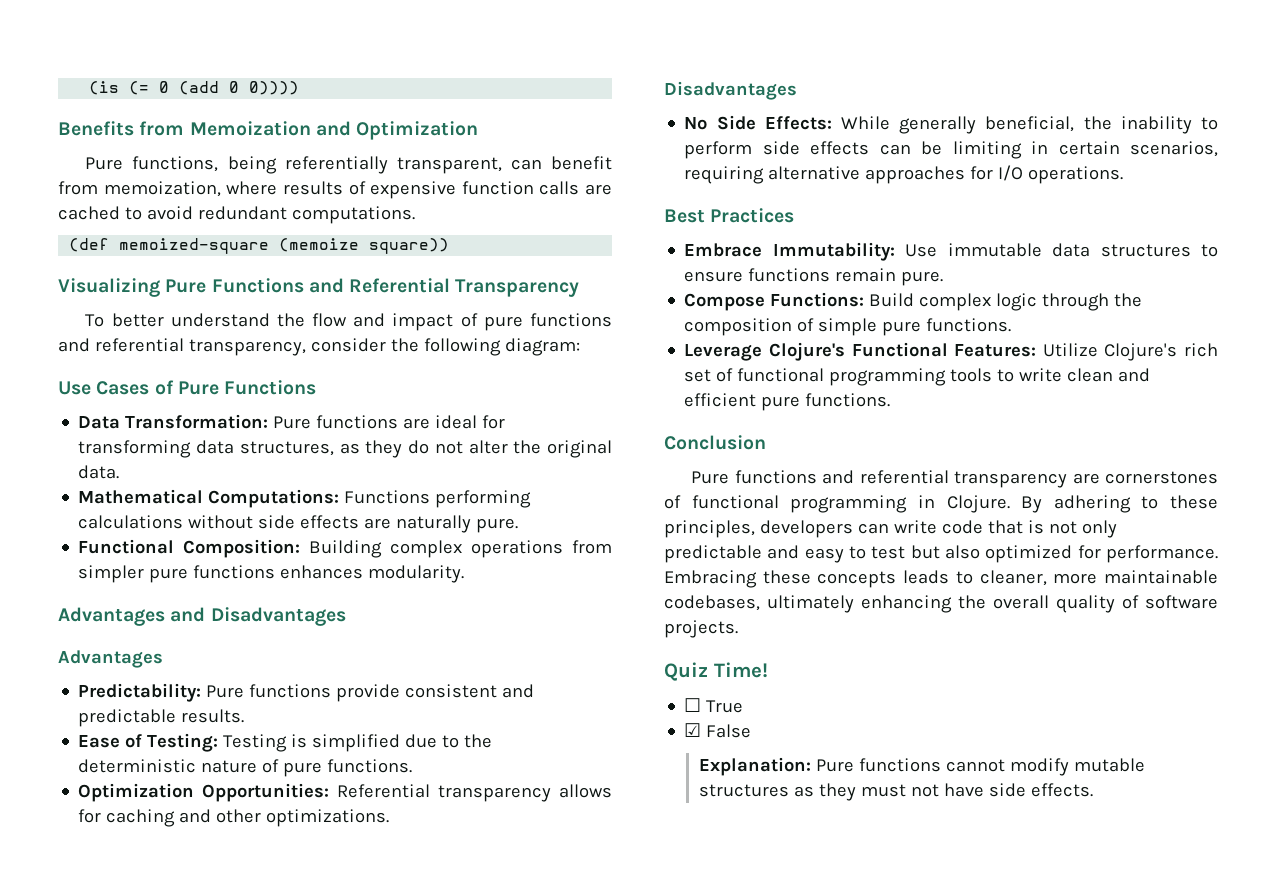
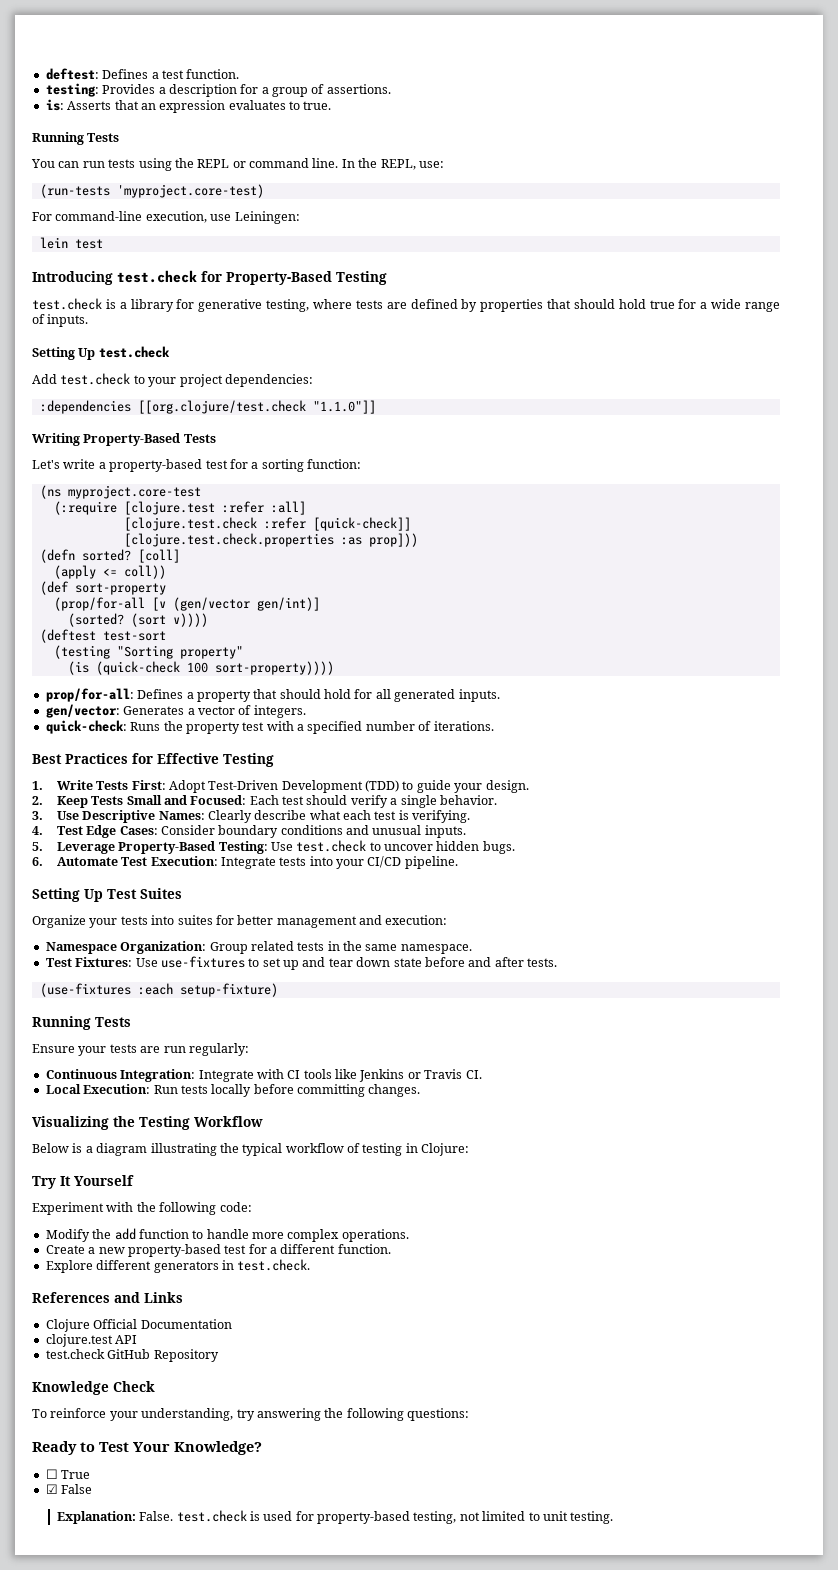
- (is (= 0 (add 0 0))))
- Benefits from Memoization and Optimization
- Pure functions, being referentially transparent, can benefit from memoization, where results of expensive function calls are cached to avoid redundant computations.
- (def memoized-square (memoize square))
- Visualizing Pure Functions and Referential Transparency
- To better understand the flow and impact of pure functions and referential transparency, consider the following diagram:
- Use Cases of Pure Functions
- Data Transformation: Pure functions are ideal for transforming data structures, as they do not alter the original data.
- Mathematical Computations: Functions performing calculations without side effects are naturally pure.
- Functional Composition: Building complex operations from simpler pure functions enhances modularity.
- Advantages and Disadvantages
- Advantages
- Predictability: Pure functions provide consistent and predictable results.
- Ease of Testing: Testing is simplified due to the deterministic nature of pure functions.
- Optimization Opportunities: Referential transparency allows for caching and other optimizations.
- Disadvantages
- No Side Effects: While generally beneficial, the inability to perform side effects can be limiting in certain scenarios, requiring alternative approaches for I/O operations.
- Best Practices
- Embrace Immutability: Use immutable data structures to ensure functions remain pure.
- Compose Functions: Build complex logic through the composition of simple pure functions.
- Leverage Clojure's Functional Features: Utilize Clojure's rich set of functional programming tools to write clean and efficient pure functions.
- Conclusion
- Pure functions and referential transparency are cornerstones of functional programming in Clojure. By adhering to these principles, developers can write code that is not only predictable and easy to test but also optimized for performance. Embracing these concepts leads to cleaner, more maintainable codebases, ultimately enhancing the overall quality of software projects.
- Quiz Time!
+ deftest: Defines a test function.
+ testing: Provides a description for a group of assertions.
+ is: Asserts that an expression evaluates to true.
+ Running Tests
+ You can run tests using the REPL or command line. In the REPL, use:
+ (run-tests 'myproject.core-test)
+ For command-line execution, use Leiningen:
+ lein test
+ Introducing test.check for Property-Based Testing
+ test.check is a library for generative testing, where tests are defined by properties that should hold true for a wide range of inputs.
+ Setting Up test.check
+ Add test.check to your project dependencies:
+ :dependencies [[org.clojure/test.check "1.1.0"]]
+ Writing Property-Based Tests
+ Let's write a property-based test for a sorting function:
+ (ns myproject.core-test
+ (:require [clojure.test :refer :all]
+ [clojure.test.check :refer [quick-check]]
+ [clojure.test.check.properties :as prop]))
+ (defn sorted? [coll]
+ (apply <= coll))
+ (def sort-property
+ (prop/for-all [v (gen/vector gen/int)]
+ (sorted? (sort v))))
+ (deftest test-sort
+ (testing "Sorting property"
+ (is (quick-check 100 sort-property))))
+ prop/for-all: Defines a property that should hold for all generated inputs.
+ gen/vector: Generates a vector of integers.
+ quick-check: Runs the property test with a specified number of iterations.
+ Best Practices for Effective Testing
+ 1. Write Tests First: Adopt Test-Driven Development (TDD) to guide your design.
+ 2. Keep Tests Small and Focused: Each test should verify a single behavior.
+ 3. Use Descriptive Names: Clearly describe what each test is verifying.
+ 4. Test Edge Cases: Consider boundary conditions and unusual inputs.
+ 5. Leverage Property-Based Testing: Use test.check to uncover hidden bugs.
+ 6. Automate Test Execution: Integrate tests into your CI/CD pipeline.
+ Setting Up Test Suites
+ Organize your tests into suites for better management and execution:
+ Namespace Organization: Group related tests in the same namespace.
+ Test Fixtures: Use use-fixtures to set up and tear down state before and after tests.
+ (use-fixtures :each setup-fixture)
+ Running Tests
+ Ensure your tests are run regularly:
+ Continuous Integration: Integrate with CI tools like Jenkins or Travis CI.
+ Local Execution: Run tests locally before committing changes.
+ Visualizing the Testing Workflow
+ Below is a diagram illustrating the typical workflow of testing in Clojure:
+ Try It Yourself
+ Experiment with the following code:
+ Modify the add function to handle more complex operations.
+ Create a new property-based test for a different function.
+ Explore different generators in test.check.
+ References and Links
+ Clojure Official Documentation
+ clojure.test API
+ test.check GitHub Repository
+ Knowledge Check
+ To reinforce your understanding, try answering the following questions:
+ Ready to Test Your Knowledge?
- Explanation: Pure functions cannot modify mutable structures as they must not have side effects.
+ Explanation: False. test.check is used for property-based testing, not limited to unit testing.

